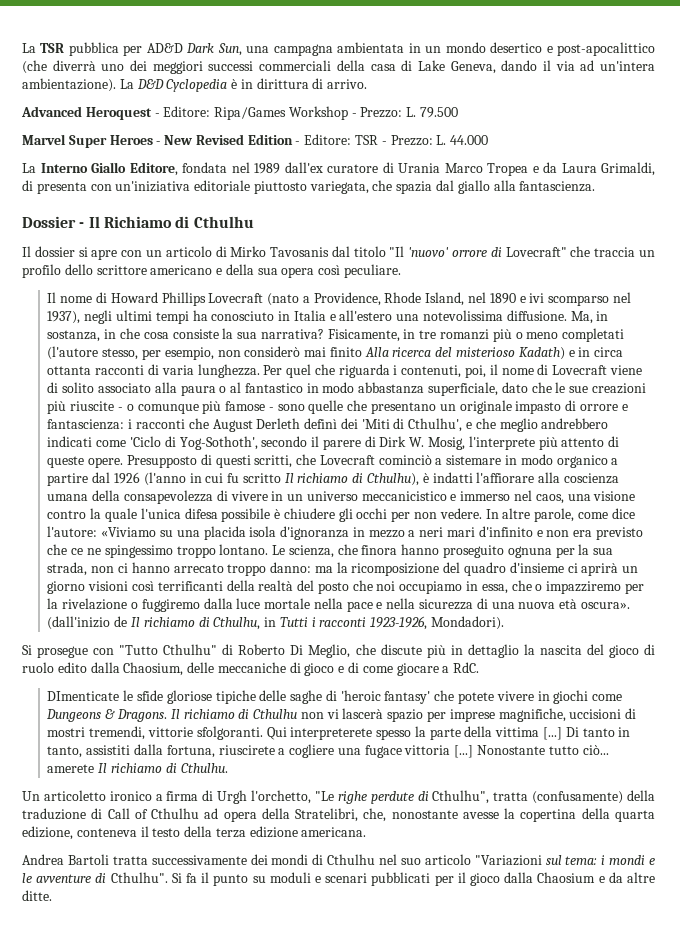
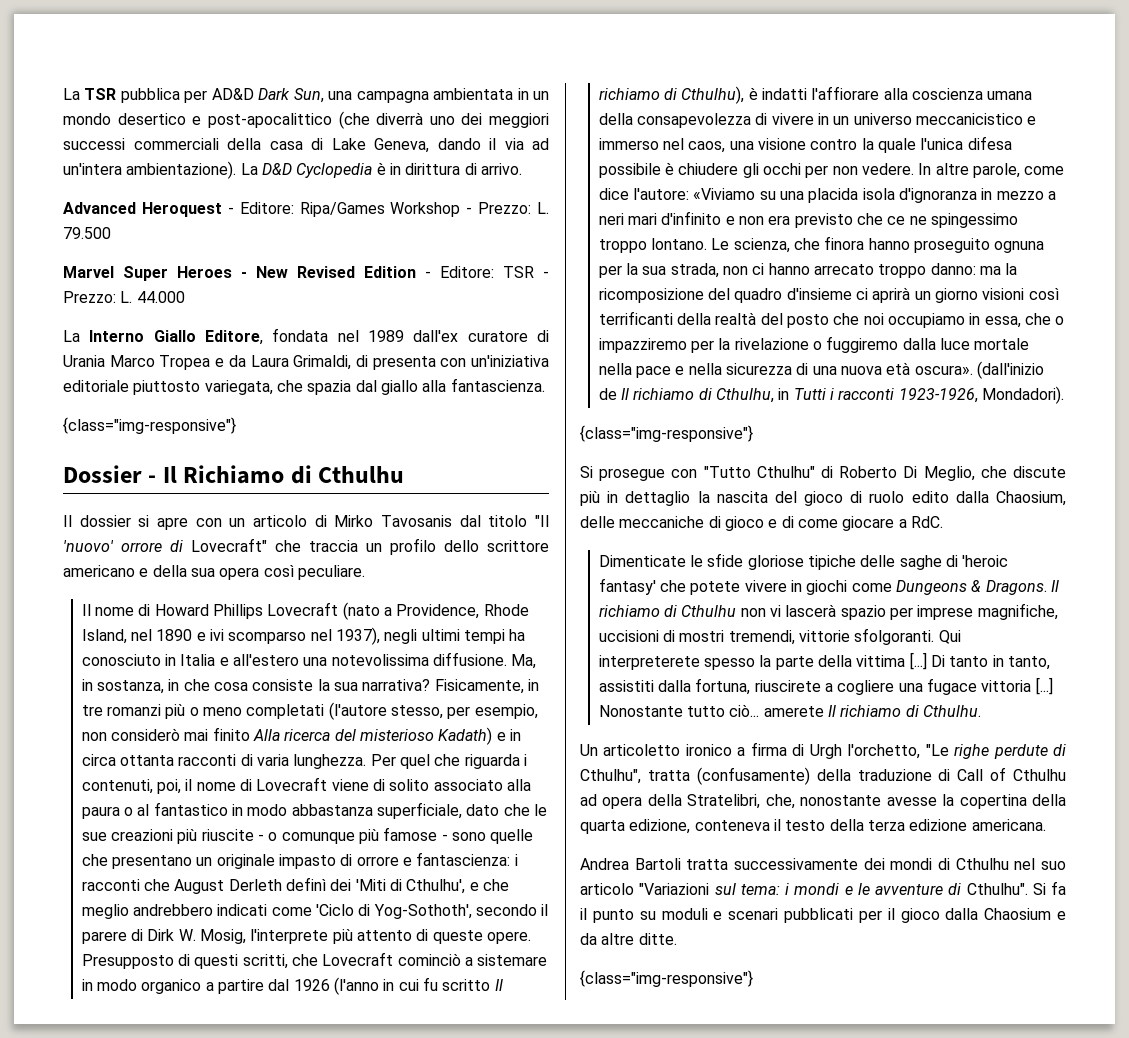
  La Interno Giallo Editore, fondata nel 1989 dall'ex curatore di Urania Marco Tropea e da Laura Grimaldi, di presenta con un'iniziativa editoriale piuttosto variegata, che spazia dal giallo alla fantascienza.
+ {class="img-responsive"}
  (dall'inizio de Il richiamo di Cthulhu, in Tutti i racconti 1923-1926, Mondadori).
+ {class="img-responsive"}
- DImenticate le sfide gloriose tipiche delle saghe di 'heroic fantasy' che potete vivere in giochi come Dungeons & Dragons.
+ Dimenticate le sfide gloriose tipiche delle saghe di 'heroic fantasy' che potete vivere in giochi come Dungeons & Dragons.
  Si fa il punto su moduli e scenari pubblicati per il gioco dalla Chaosium e da altre ditte.
+ {class="img-responsive"}

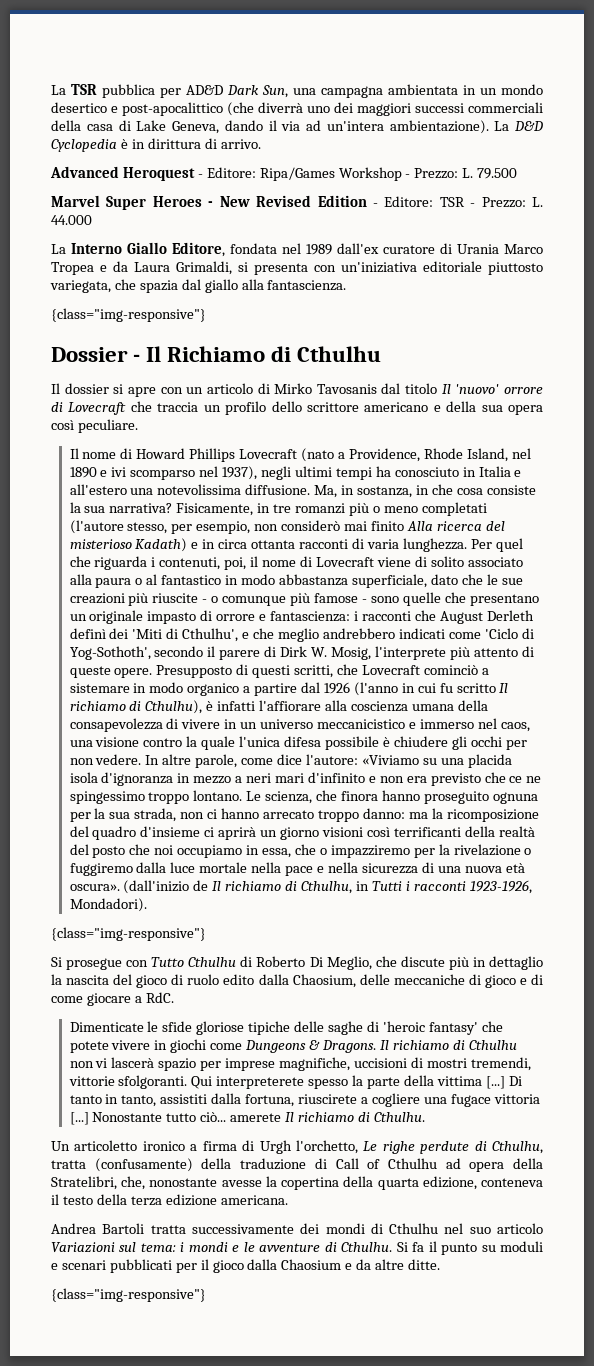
- La TSR pubblica per AD&D Dark Sun, una campagna ambientata in un mondo desertico e post-apocalittico (che diverrà uno dei meggiori successi commerciali della casa di Lake Geneva, dando il via ad un'intera ambientazione).
+ La TSR pubblica per AD&D Dark Sun, una campagna ambientata in un mondo desertico e post-apocalittico (che diverrà uno dei maggiori successi commerciali della casa di Lake Geneva, dando il via ad un'intera ambientazione).
- La Interno Giallo Editore, fondata nel 1989 dall'ex curatore di Urania Marco Tropea e da Laura Grimaldi, di presenta con un'iniziativa editoriale piuttosto variegata, che spazia dal giallo alla fantascienza.
+ La Interno Giallo Editore, fondata nel 1989 dall'ex curatore di Urania Marco Tropea e da Laura Grimaldi, si presenta con un'iniziativa editoriale piuttosto variegata, che spazia dal giallo alla fantascienza.
- Il dossier si apre con un articolo di Mirko Tavosanis dal titolo "Il 'nuovo' orrore di Lovecraft" che traccia un profilo dello scrittore americano e della sua opera così peculiare.
+ Il dossier si apre con un articolo di Mirko Tavosanis dal titolo Il 'nuovo' orrore di Lovecraft che traccia un profilo dello scrittore americano e della sua opera così peculiare.
- Presupposto di questi scritti, che Lovecraft cominciò a sistemare in modo organico a partire dal 1926 (l'anno in cui fu scritto Il richiamo di Cthulhu), è indatti l'affiorare alla coscienza umana della consapevolezza di vivere in un universo meccanicistico e immerso nel caos, una visione contro la quale l'unica difesa possibile è chiudere gli occhi per non vedere.
+ Presupposto di questi scritti, che Lovecraft cominciò a sistemare in modo organico a partire dal 1926 (l'anno in cui fu scritto Il richiamo di Cthulhu), è infatti l'affiorare alla coscienza umana della consapevolezza di vivere in un universo meccanicistico e immerso nel caos, una visione contro la quale l'unica difesa possibile è chiudere gli occhi per non vedere.
- Si prosegue con "Tutto Cthulhu" di Roberto Di Meglio, che discute più in dettaglio la nascita del gioco di ruolo edito dalla Chaosium, delle meccaniche di gioco e di come giocare a RdC.
+ Si prosegue con Tutto Cthulhu di Roberto Di Meglio, che discute più in dettaglio la nascita del gioco di ruolo edito dalla Chaosium, delle meccaniche di gioco e di come giocare a RdC.
- Un articoletto ironico a firma di Urgh l'orchetto, "Le righe perdute di Cthulhu", tratta (confusamente) della traduzione di Call of Cthulhu ad opera della Stratelibri, che, nonostante avesse la copertina della quarta edizione, conteneva il testo della terza edizione americana.
+ Un articoletto ironico a firma di Urgh l'orchetto, Le righe perdute di Cthulhu, tratta (confusamente) della traduzione di Call of Cthulhu ad opera della Stratelibri, che, nonostante avesse la copertina della quarta edizione, conteneva il testo della terza edizione americana.
- Andrea Bartoli tratta successivamente dei mondi di Cthulhu nel suo articolo "Variazioni sul tema: i mondi e le avventure di Cthulhu".
+ Andrea Bartoli tratta successivamente dei mondi di Cthulhu nel suo articolo Variazioni sul tema: i mondi e le avventure di Cthulhu.

